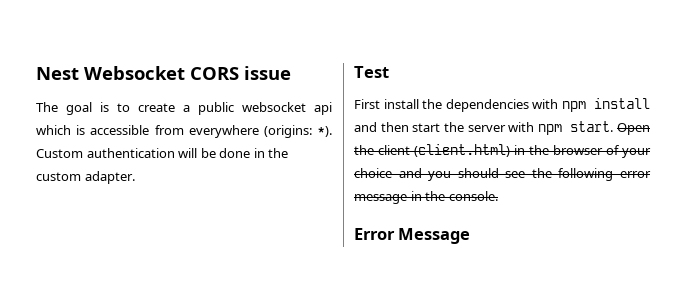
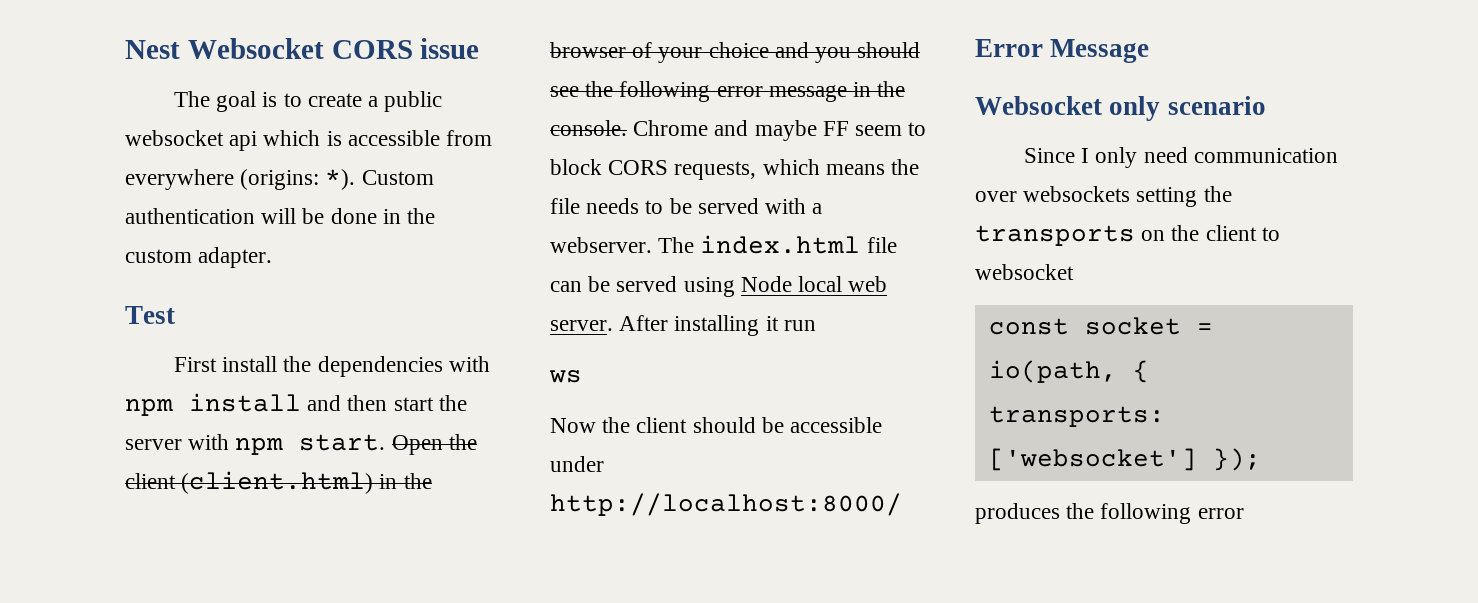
- Open the client (client.html) in the browser of your choice and you should see the following error message in the console.
+ Open the client (client.html) in the browser of your choice and you should see the following error message in the console. Chrome and maybe FF seem to block CORS requests, which means the file needs to be served with a webserver. The index.html file can be served using Node local web server. After installing it run
+ ws
+ Now the client should be accessible under http://localhost:8000/
  Error Message
+ Websocket only scenario
+ Since I only need communication over websockets setting the transports on the client to websocket
+ const socket = io(path, { transports: ['websocket'] });
+ produces the following error

